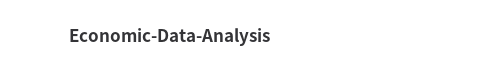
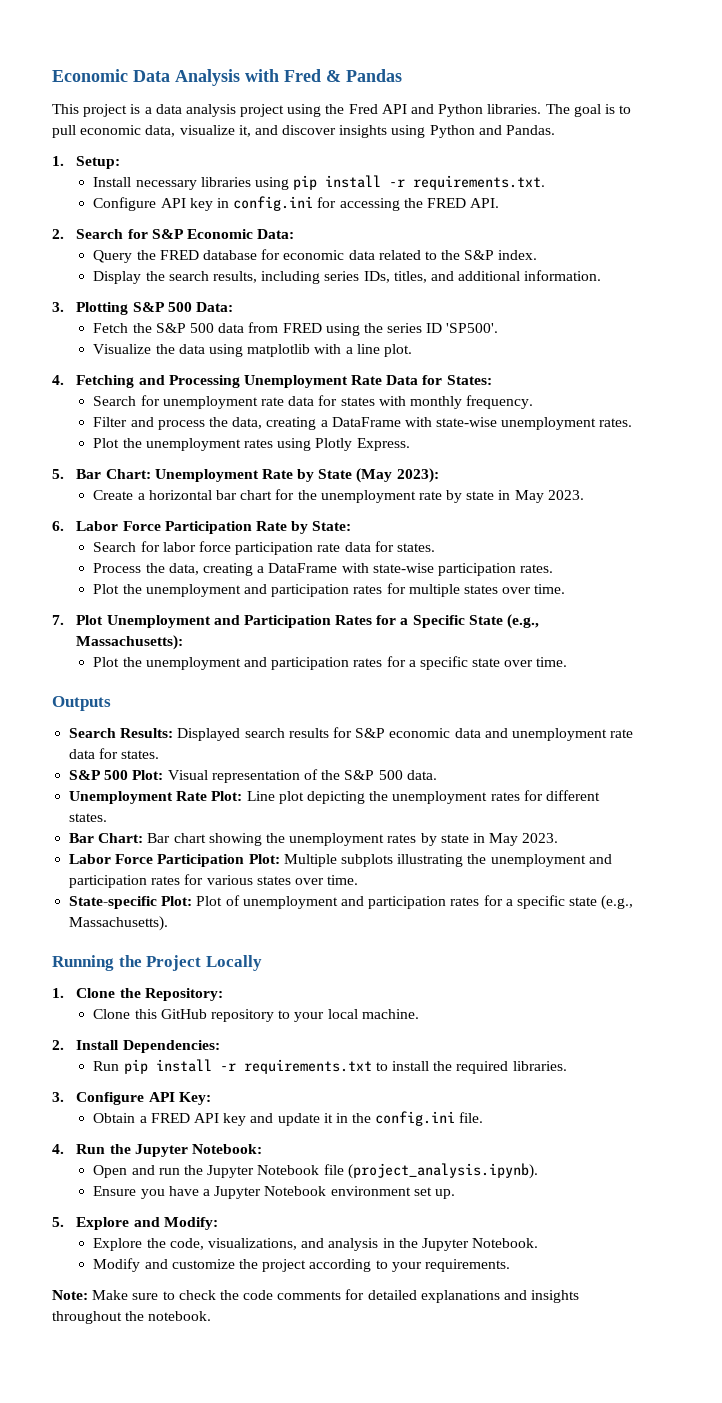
- Economic-Data-Analysis
+ Economic Data Analysis with Fred & Pandas
+ This project is a data analysis project using the Fred API and Python libraries. The goal is to pull economic data, visualize it, and discover insights using Python and Pandas.
+ 1. Setup:
+ Install necessary libraries using pip install -r requirements.txt.
+ Configure API key in config.ini for accessing the FRED API.
+ 2. Search for S&P Economic Data:
+ Query the FRED database for economic data related to the S&P index.
+ Display the search results, including series IDs, titles, and additional information.
+ 3. Plotting S&P 500 Data:
+ Fetch the S&P 500 data from FRED using the series ID 'SP500'.
+ Visualize the data using matplotlib with a line plot.
+ 4. Fetching and Processing Unemployment Rate Data for States:
+ Search for unemployment rate data for states with monthly frequency.
+ Filter and process the data, creating a DataFrame with state-wise unemployment rates.
+ Plot the unemployment rates using Plotly Express.
+ 5. Bar Chart: Unemployment Rate by State (May 2023):
+ Create a horizontal bar chart for the unemployment rate by state in May 2023.
+ 6. Labor Force Participation Rate by State:
+ Search for labor force participation rate data for states.
+ Process the data, creating a DataFrame with state-wise participation rates.
+ Plot the unemployment and participation rates for multiple states over time.
+ 7. Plot Unemployment and Participation Rates for a Specific State (e.g., Massachusetts):
+ Plot the unemployment and participation rates for a specific state over time.
+ Outputs
+ Search Results: Displayed search results for S&P economic data and unemployment rate data for states.
+ S&P 500 Plot: Visual representation of the S&P 500 data.
+ Unemployment Rate Plot: Line plot depicting the unemployment rates for different states.
+ Bar Chart: Bar chart showing the unemployment rates by state in May 2023.
+ Labor Force Participation Plot: Multiple subplots illustrating the unemployment and participation rates for various states over time.
+ State-specific Plot: Plot of unemployment and participation rates for a specific state (e.g., Massachusetts).
+ Running the Project Locally
+ 1. Clone the Repository:
+ Clone this GitHub repository to your local machine.
+ 2. Install Dependencies:
+ Run pip install -r requirements.txt to install the required libraries.
+ 3. Configure API Key:
+ Obtain a FRED API key and update it in the config.ini file.
+ 4. Run the Jupyter Notebook:
+ Open and run the Jupyter Notebook file (project_analysis.ipynb).
+ Ensure you have a Jupyter Notebook environment set up.
+ 5. Explore and Modify:
+ Explore the code, visualizations, and analysis in the Jupyter Notebook.
+ Modify and customize the project according to your requirements.
+ Note: Make sure to check the code comments for detailed explanations and insights throughout the notebook.

